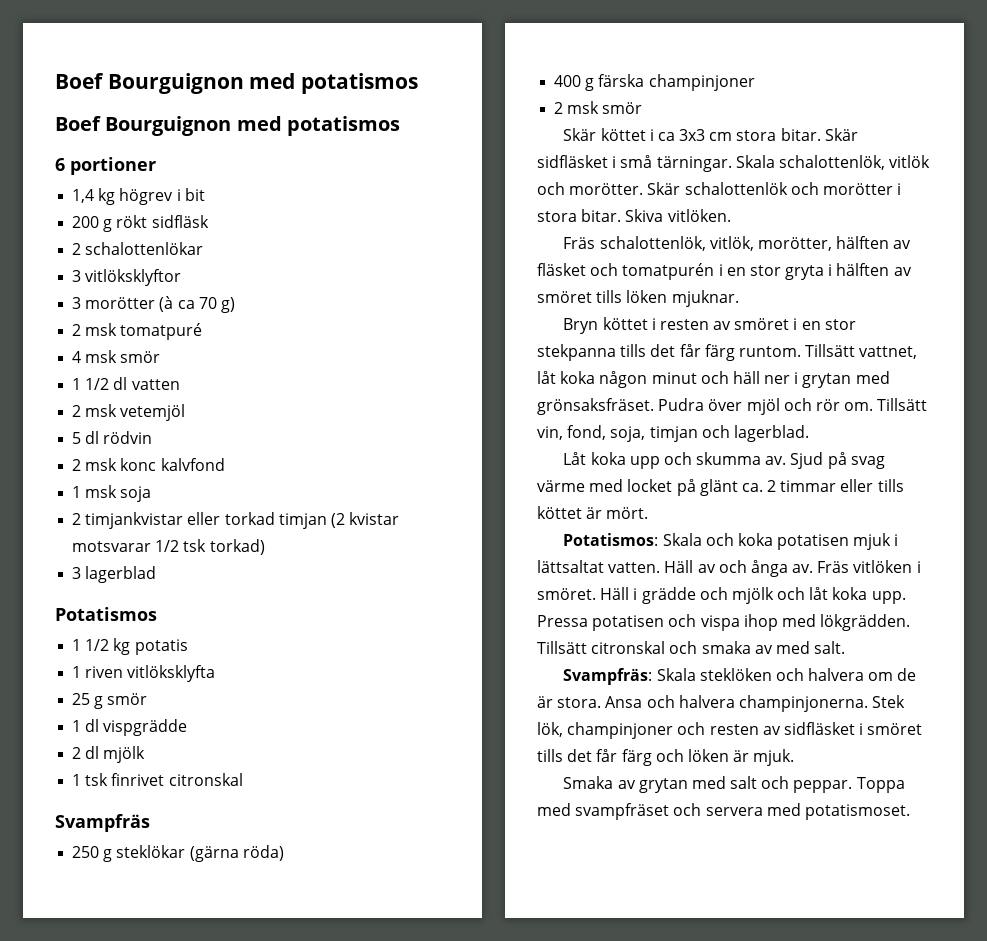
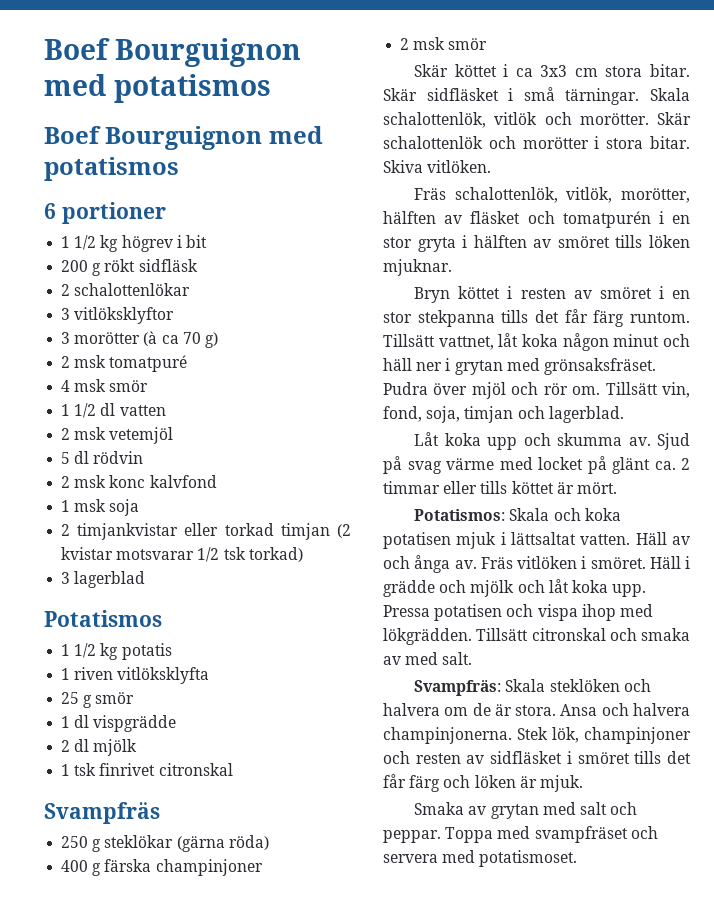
- 1,4 kg högrev i bit
+ 1 1/2 kg högrev i bit

